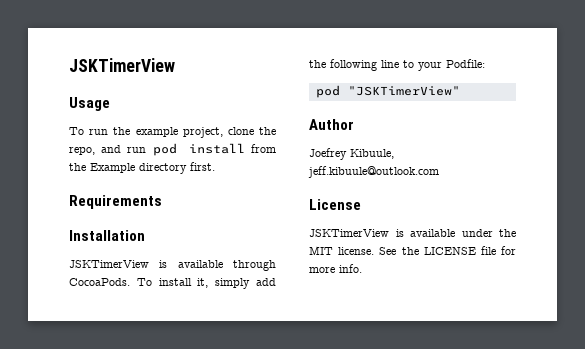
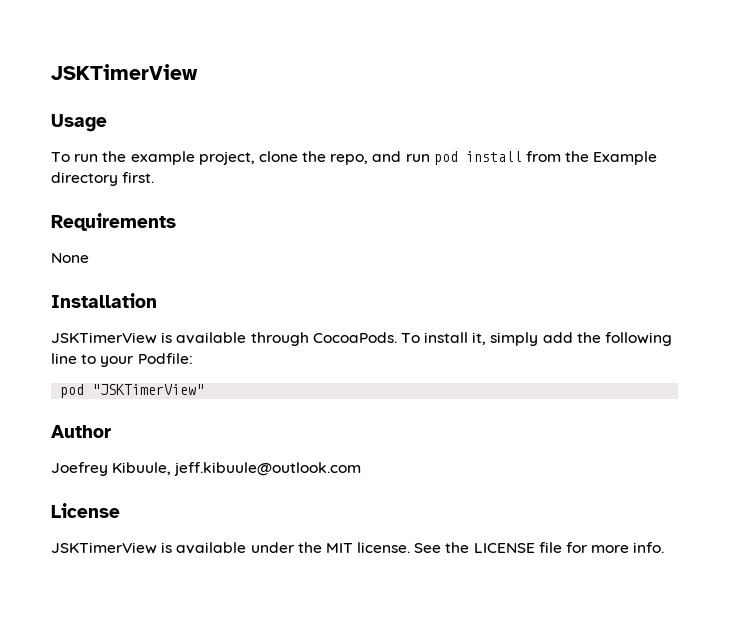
+ None

